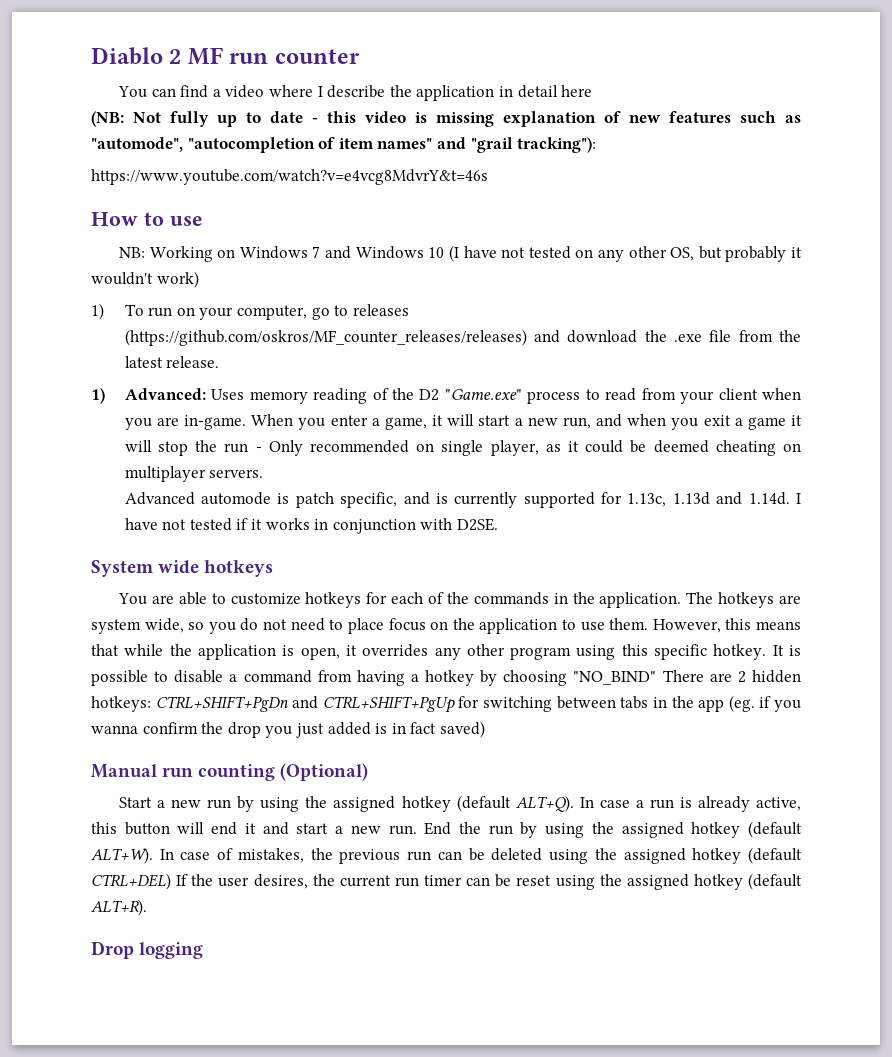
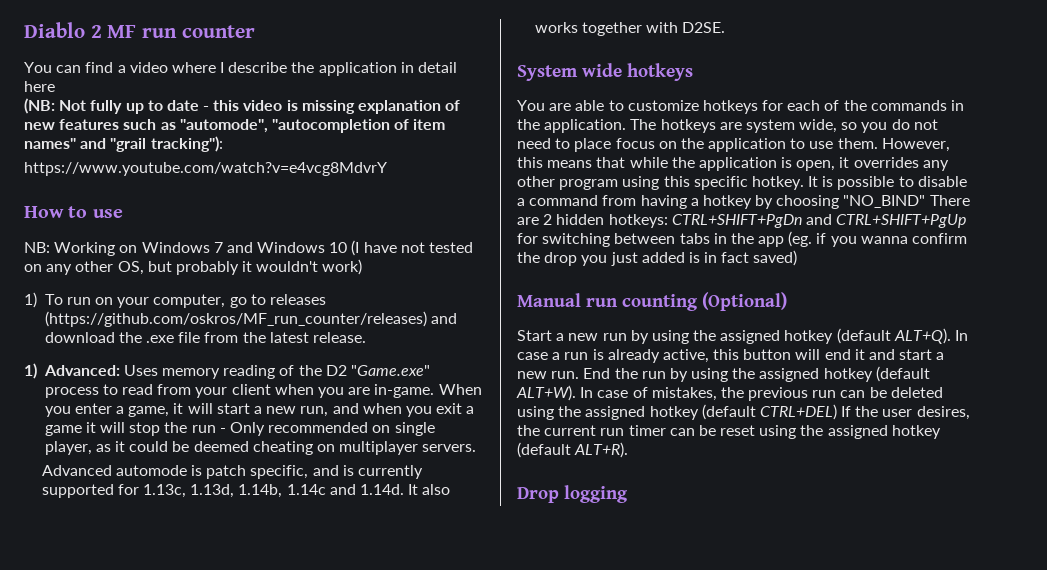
- https://www.youtube.com/watch?v=e4vcg8MdvrY&t=46s
+ https://www.youtube.com/watch?v=e4vcg8MdvrY
- 1) To run on your computer, go to releases (https://github.com/oskros/MF_counter_releases/releases) and download the .exe file from the latest release.
+ 1) To run on your computer, go to releases (https://github.com/oskros/MF_run_counter/releases) and download the .exe file from the latest release.
- Advanced automode is patch specific, and is currently supported for 1.13c, 1.13d and 1.14d. I have not tested if it works in conjunction with D2SE.
+ Advanced automode is patch specific, and is currently supported for 1.13c, 1.13d, 1.14b, 1.14c and 1.14d. It also works together with D2SE.

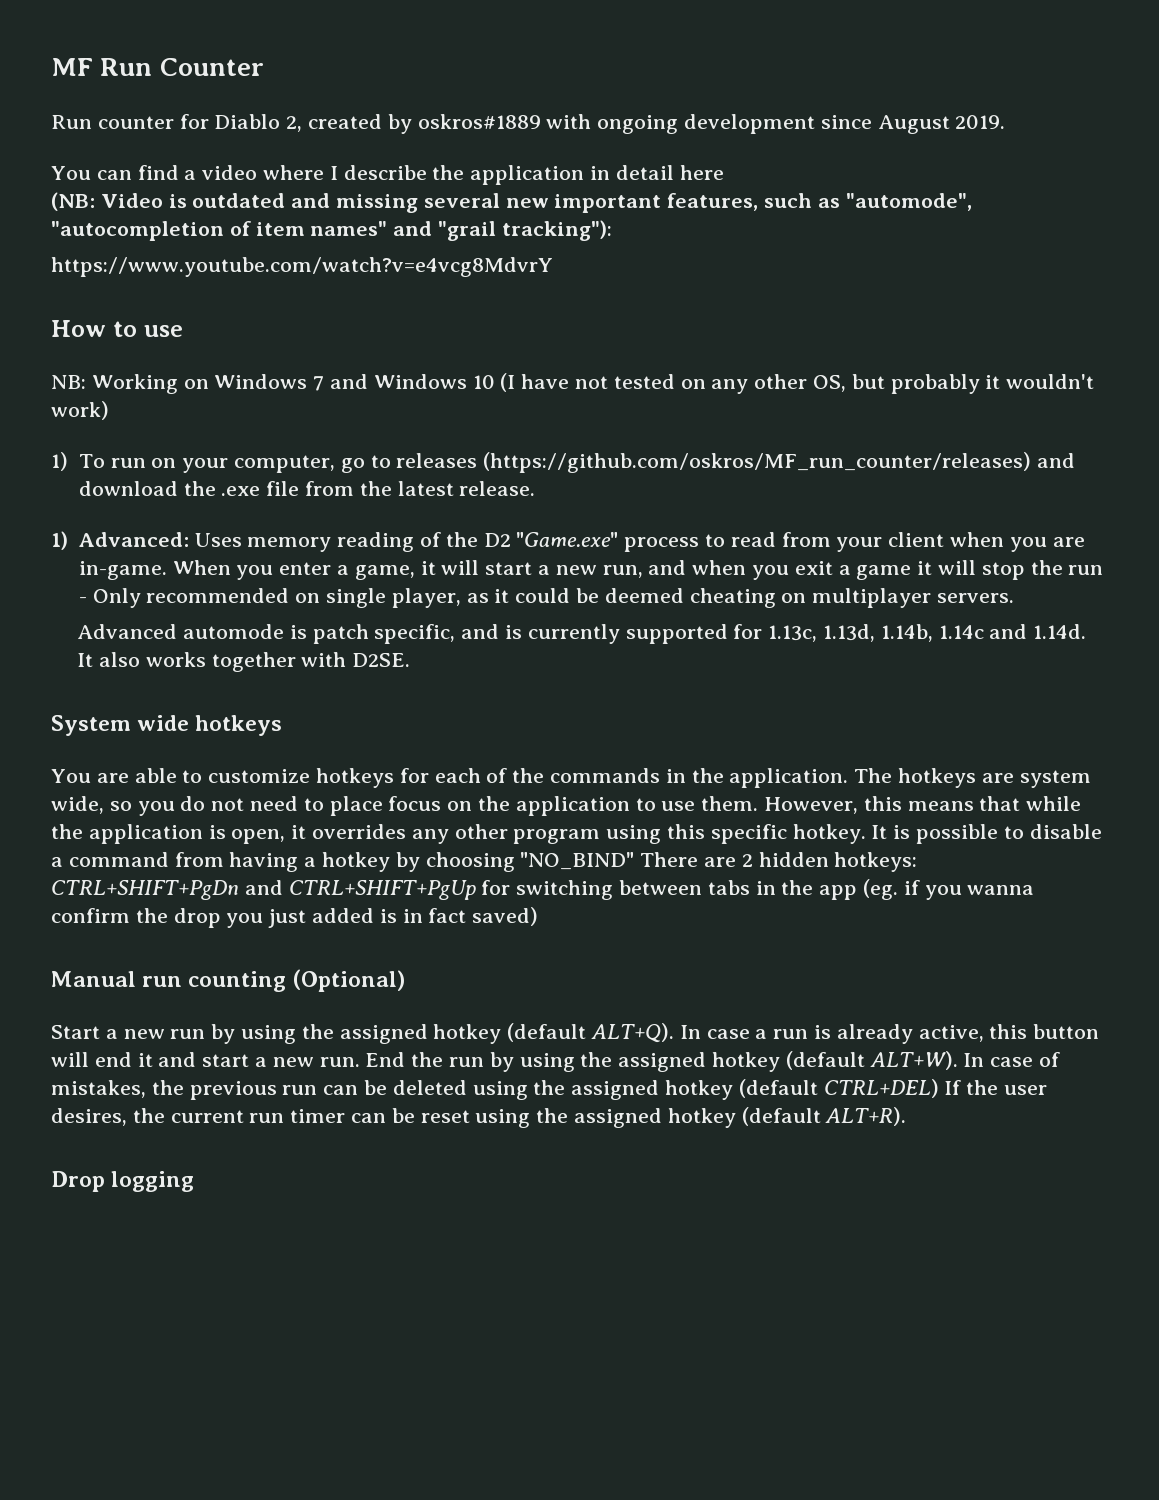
- Diablo 2 MF run counter
+ MF Run Counter
+ Run counter for Diablo 2, created by oskros#1889 with ongoing development since August 2019.
- (NB: Not fully up to date - this video is missing explanation of new features such as "automode", "autocompletion of item names" and "grail tracking"):
+ (NB: Video is outdated and missing several new important features, such as "automode", "autocompletion of item names" and "grail tracking"):

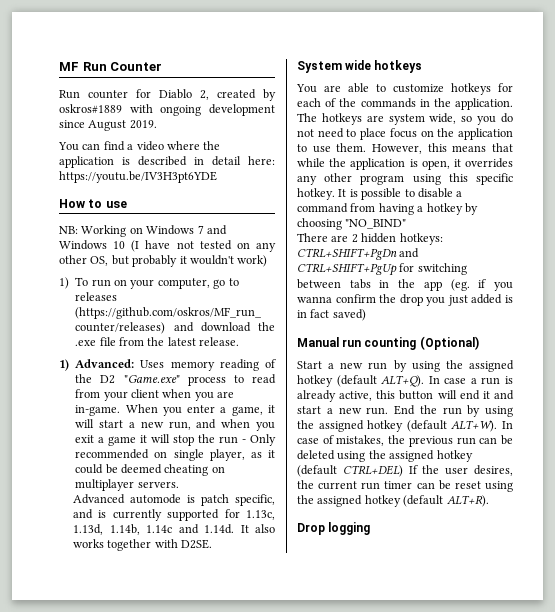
- You can find a video where I describe the application in detail here
- (NB: Video is outdated and missing several new important features, such as "automode", "autocompletion of item names" and "grail tracking"):
- https://www.youtube.com/watch?v=e4vcg8MdvrY
+ You can find a video where the application is described in detail here: https://youtu.be/IV3H3pt6YDE
- It is possible to disable a command from having a hotkey by choosing "NO_BIND" There are 2 hidden hotkeys: CTRL+SHIFT+PgDn and CTRL+SHIFT+PgUp for switching between tabs in the app (eg. if you wanna confirm the drop you just added is in fact saved)
+ It is possible to disable a command from having a hotkey by choosing "NO_BIND"
+ There are 2 hidden hotkeys: CTRL+SHIFT+PgDn and CTRL+SHIFT+PgUp for switching between tabs in the app (eg. if you wanna confirm the drop you just added is in fact saved)

